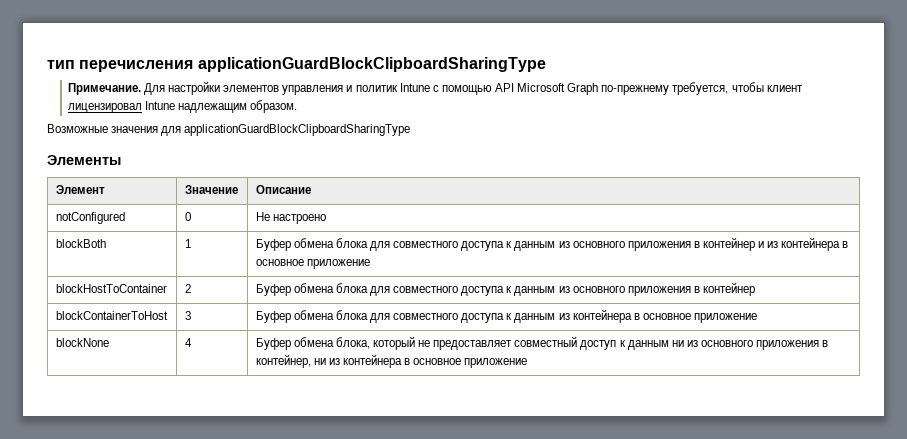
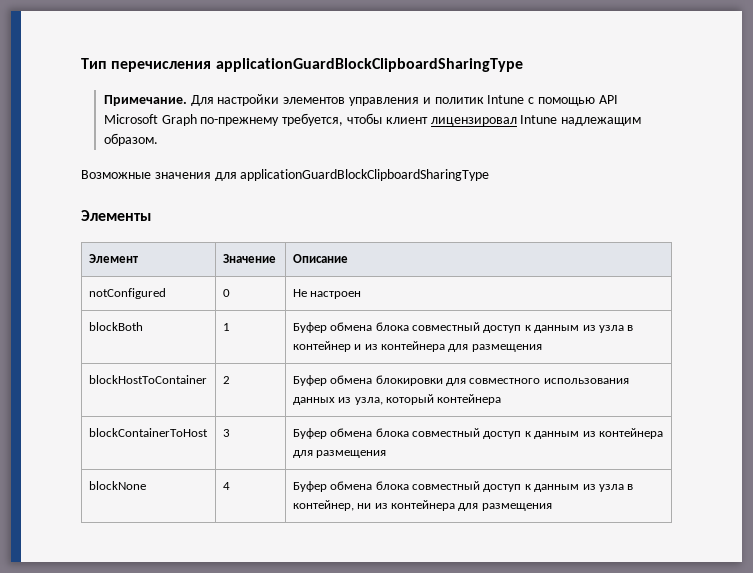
- тип перечисления applicationGuardBlockClipboardSharingType
+ Тип перечисления applicationGuardBlockClipboardSharingType
- notConfigured | 0 | Не настроено
+ notConfigured | 0 | Не настроен
- blockBoth | 1 | Буфер обмена блока для совместного доступа к данным из основного приложения в контейнер и из контейнера в основное приложение
+ blockBoth | 1 | Буфер обмена блока совместный доступ к данным из узла в контейнер и из контейнера для размещения
- blockHostToContainer | 2 | Буфер обмена блока для совместного доступа к данным из основного приложения в контейнер
+ blockHostToContainer | 2 | Буфер обмена блокировки для совместного использования данных из узла, который контейнера
- blockContainerToHost | 3 | Буфер обмена блока для совместного доступа к данным из контейнера в основное приложение
+ blockContainerToHost | 3 | Буфер обмена блока совместный доступ к данным из контейнера для размещения
- blockNone | 4 | Буфер обмена блока, который не предоставляет совместный доступ к данным ни из основного приложения в контейнер, ни из контейнера в основное приложение
+ blockNone | 4 | Буфер обмена блока совместный доступ к данным из узла в контейнер, ни из контейнера для размещения

